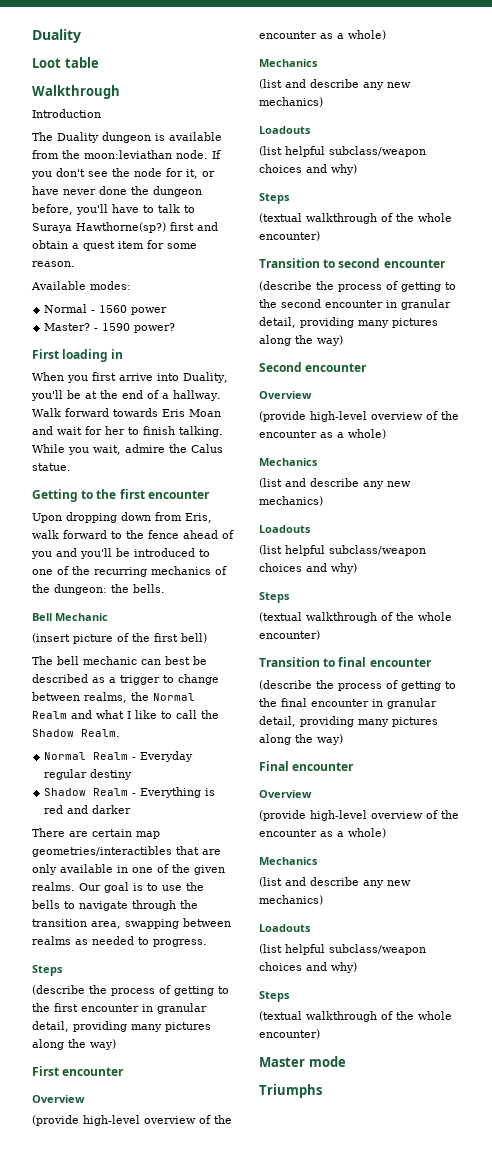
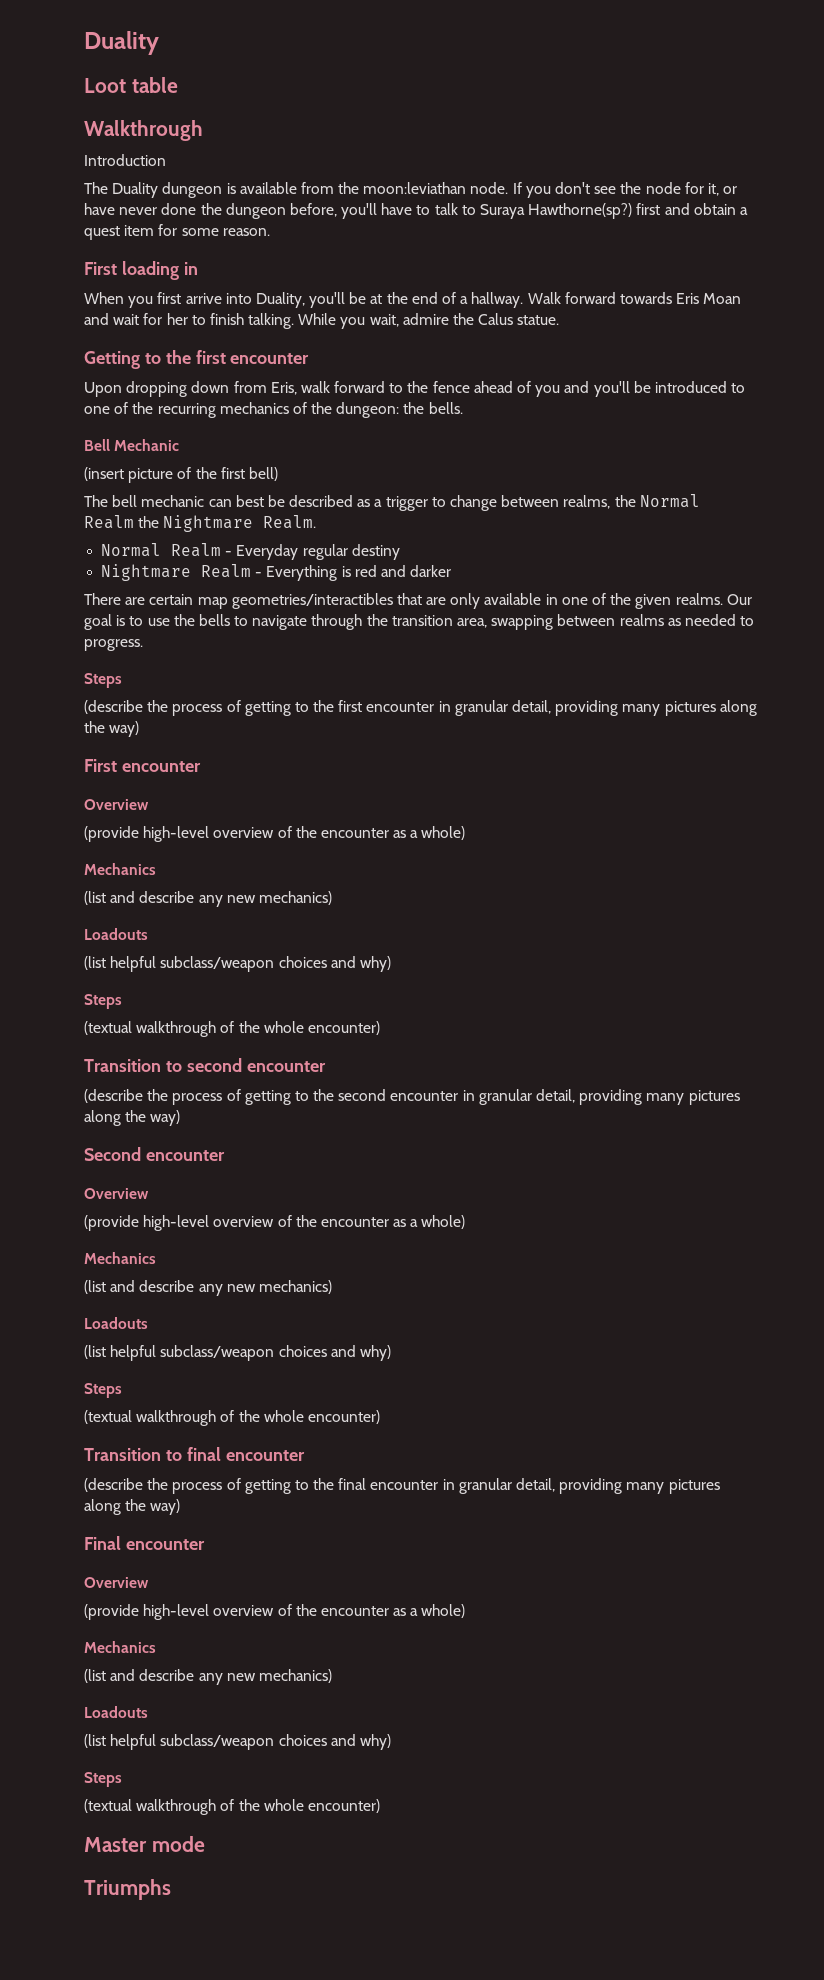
- Available modes:
- Normal - 1560 power
- Master? - 1590 power?
- The bell mechanic can best be described as a trigger to change between realms, the Normal Realm and what I like to call the Shadow Realm.
+ The bell mechanic can best be described as a trigger to change between realms, the Normal Realm the Nightmare Realm.
- Shadow Realm - Everything is red and darker
+ Nightmare Realm - Everything is red and darker

